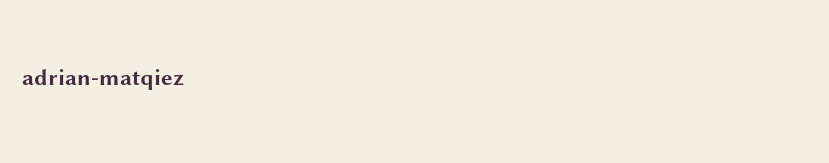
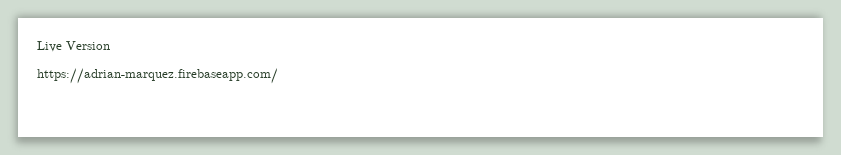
- adrian-matqiez
+ Live Version
+ https://adrian-marquez.firebaseapp.com/

